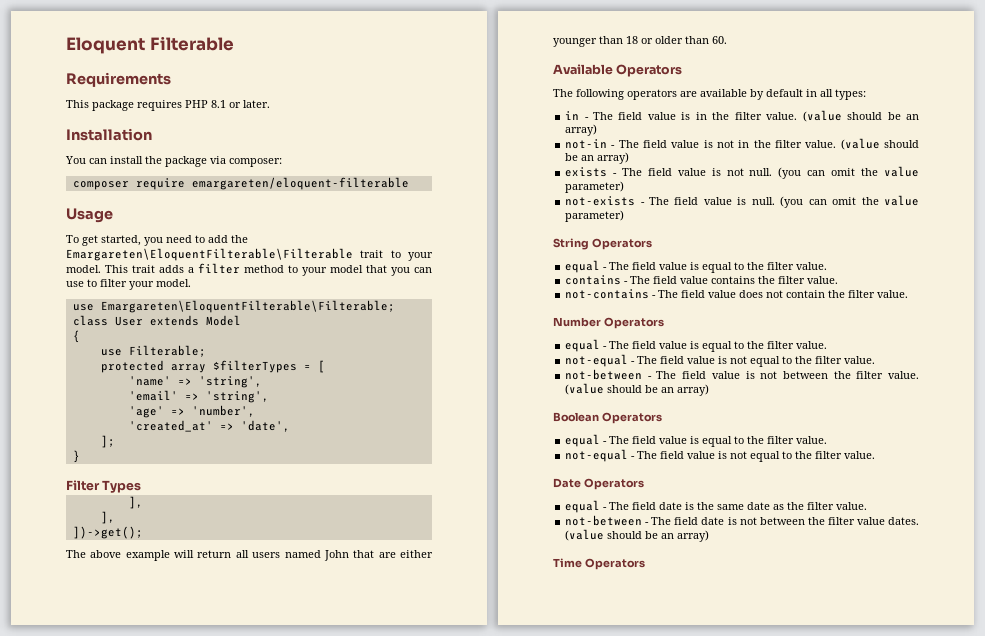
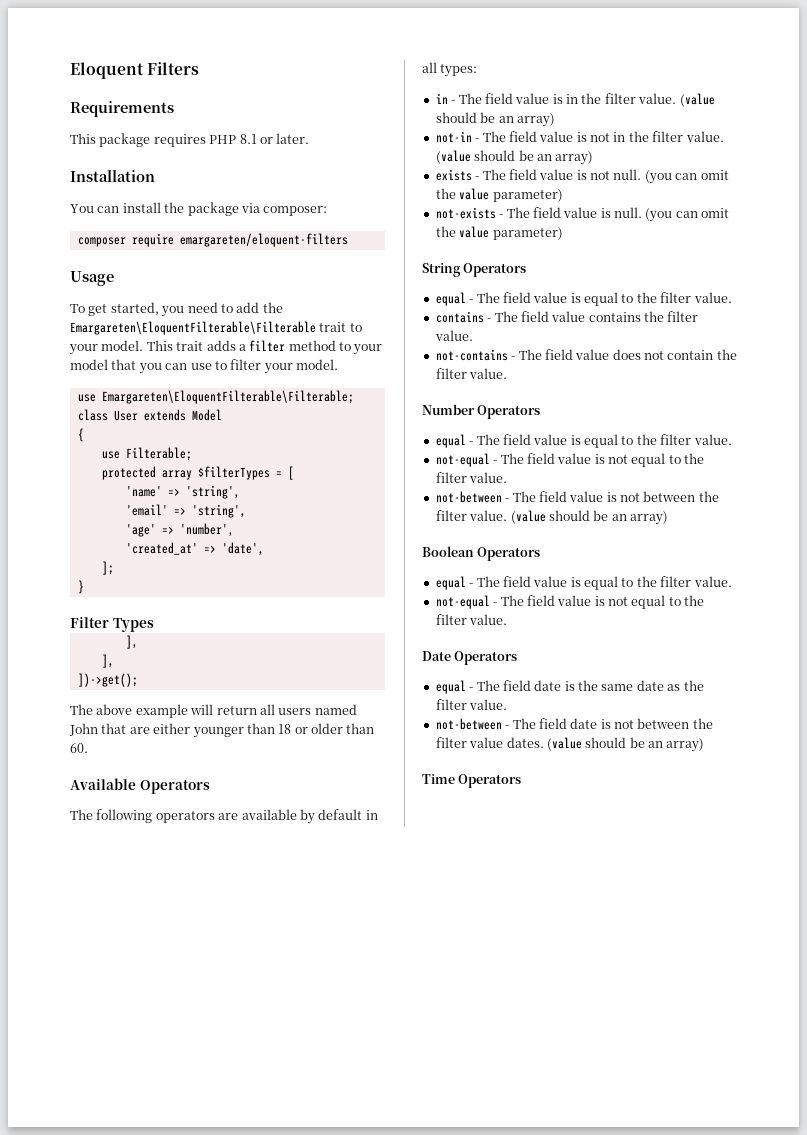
- Eloquent Filterable
+ Eloquent Filters
- composer require emargareten/eloquent-filterable
+ composer require emargareten/eloquent-filters

